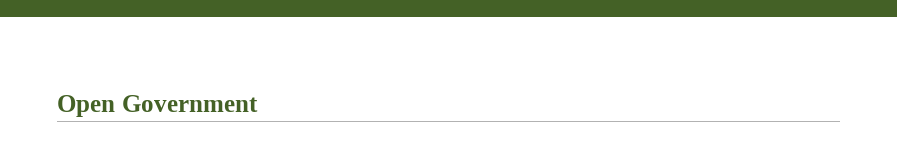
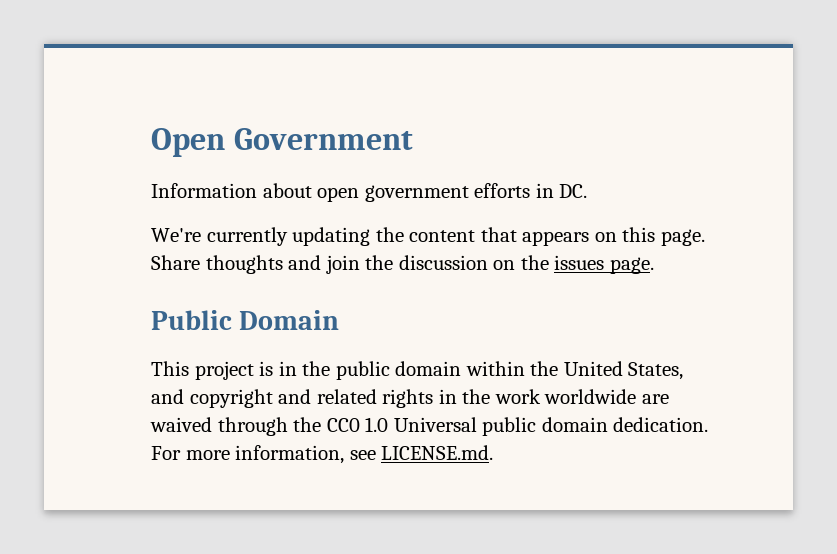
+ Information about open government efforts in DC.
+ We're currently updating the content that appears on this page. Share thoughts and join the discussion on the issues page.
+ Public Domain
+ This project is in the public domain within the United States, and copyright and related rights in the work worldwide are waived through the CC0 1.0 Universal public domain dedication. For more information, see LICENSE.md.

